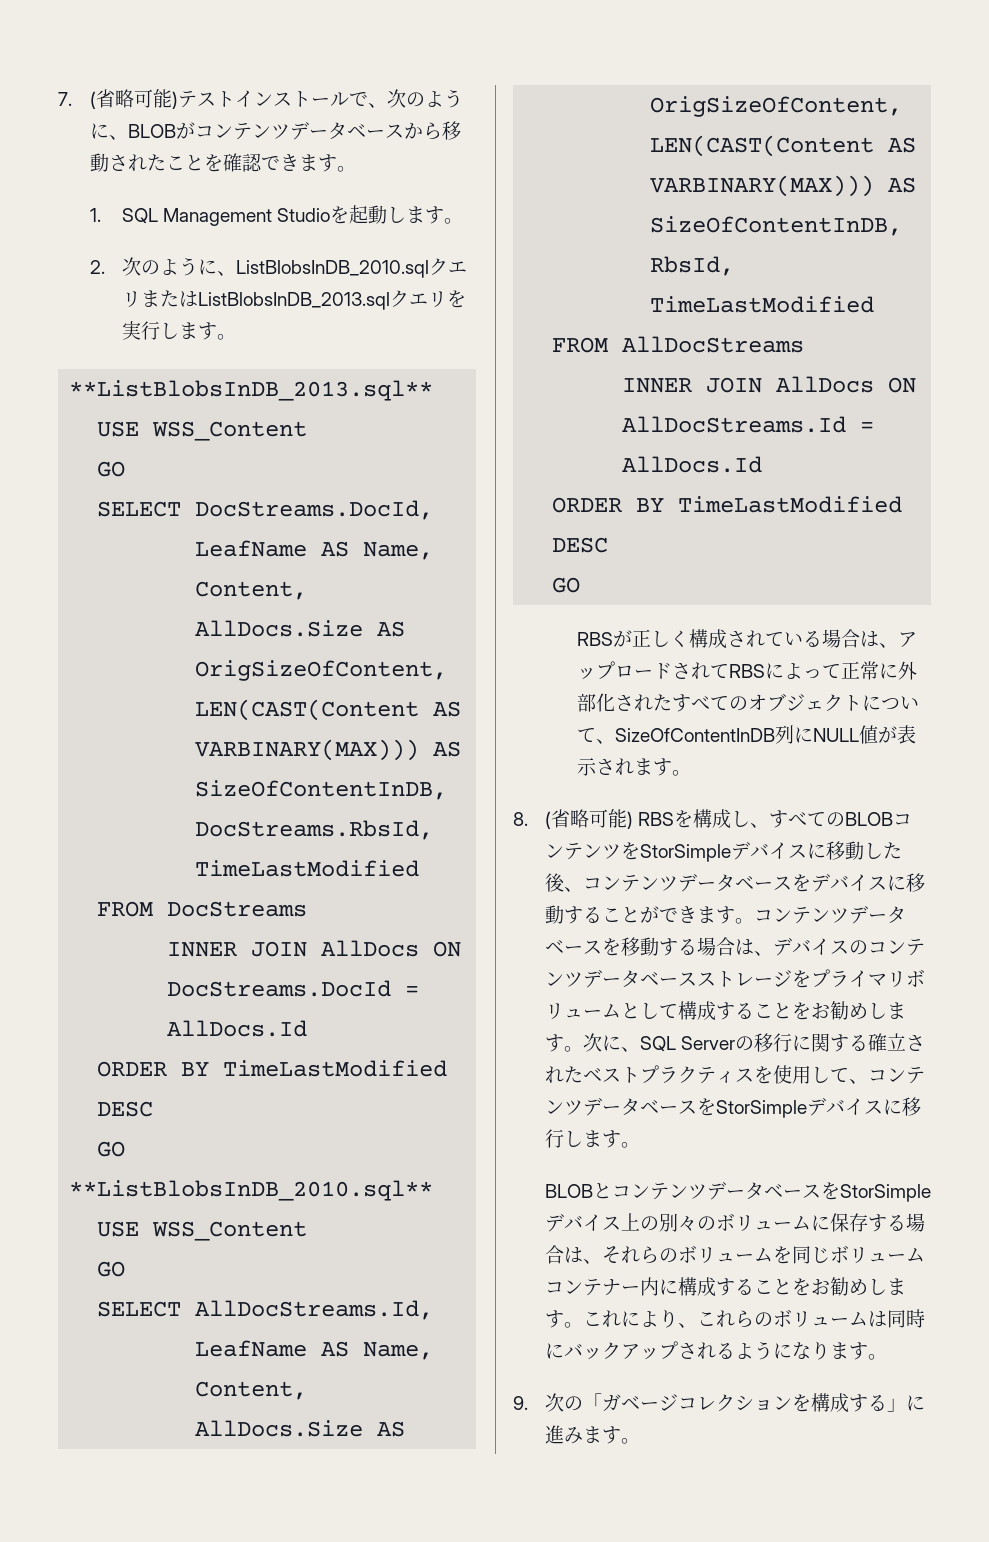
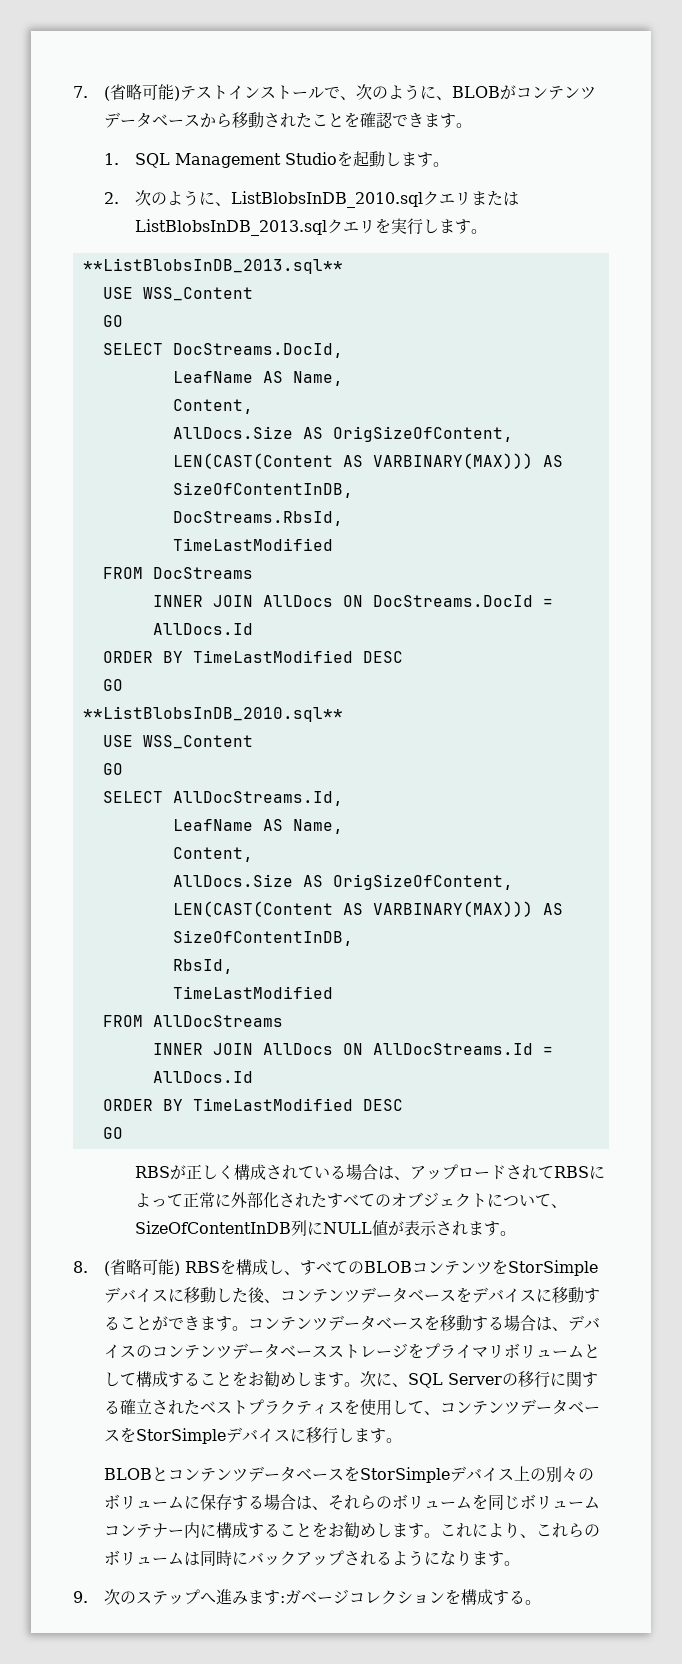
- 9.次の「ガベージコレクションを構成する」に進みます。
+ 9.次のステップへ進みます:ガベージコレクションを構成する。

